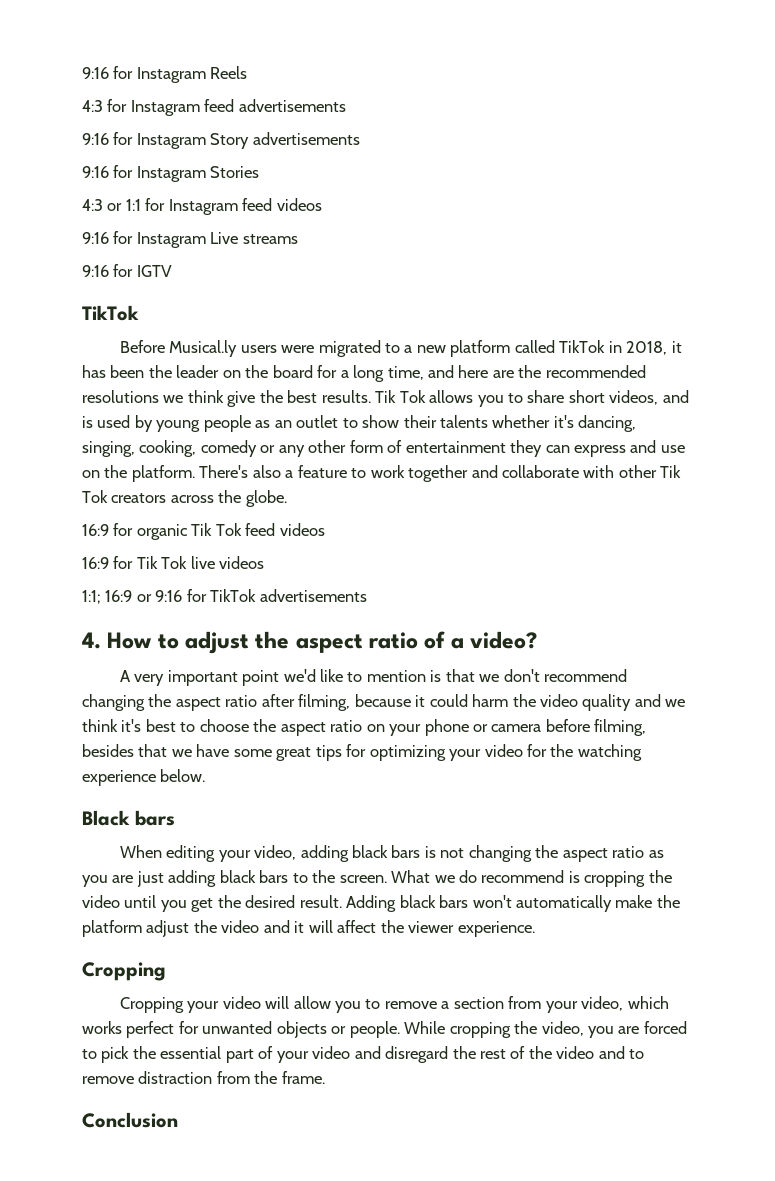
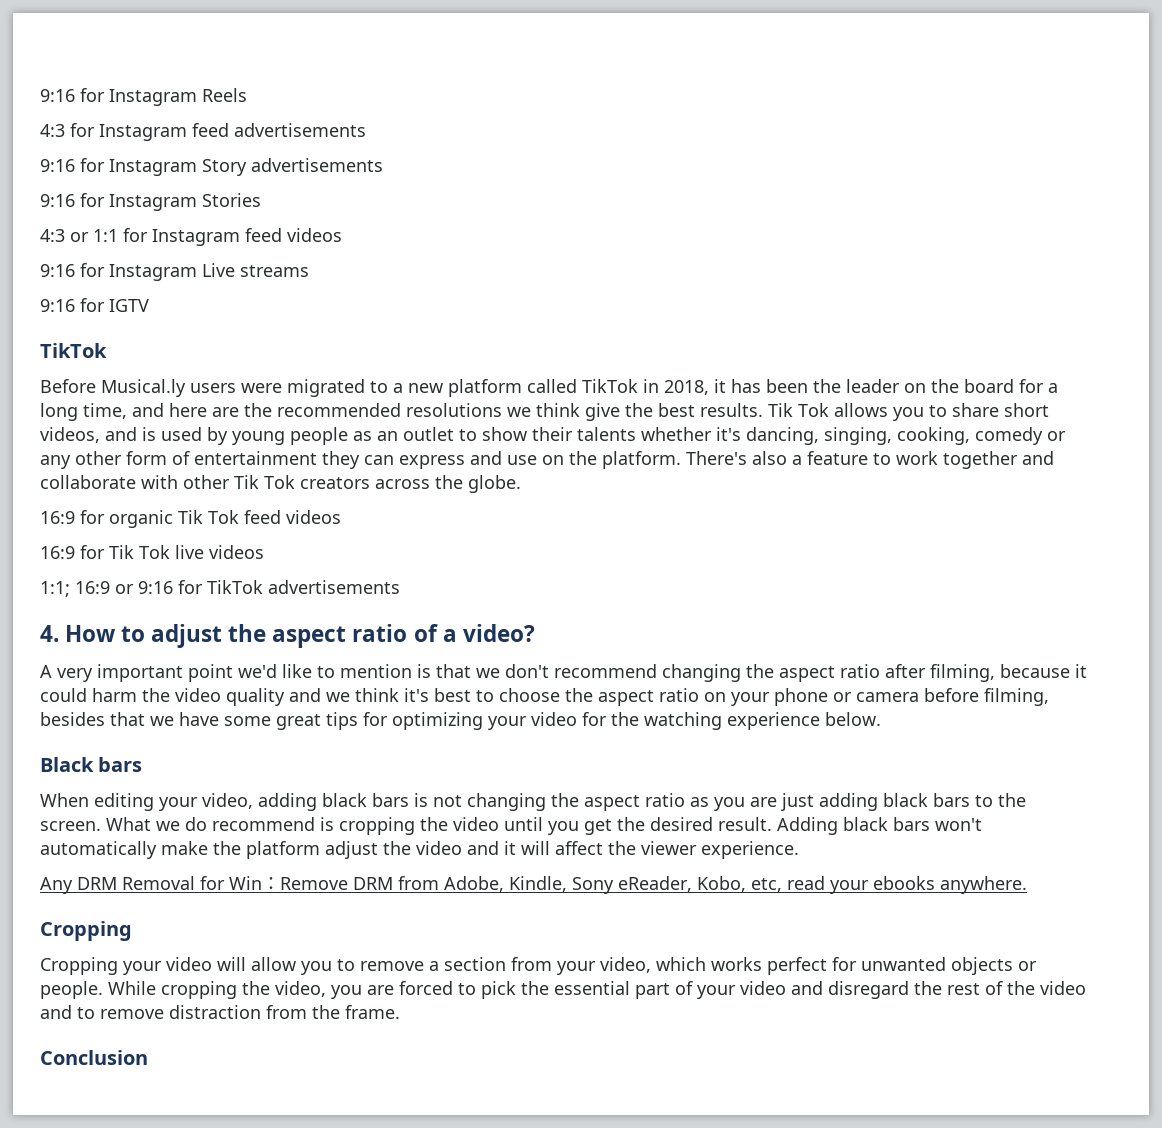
+ Any DRM Removal for Win：Remove DRM from Adobe, Kindle, Sony eReader, Kobo, etc, read your ebooks anywhere.

